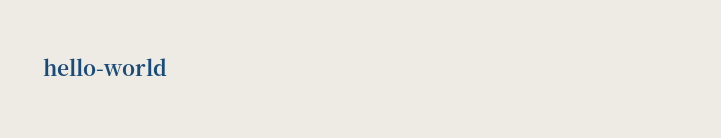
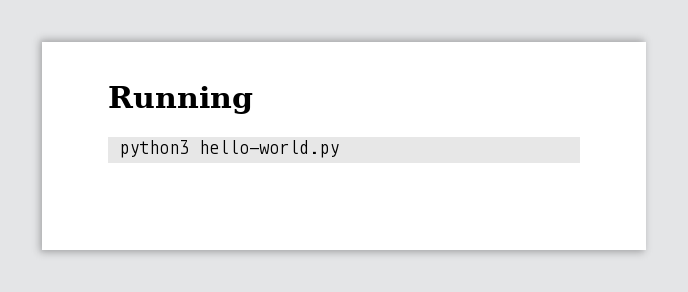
- hello-world
+ Running
+ python3 hello-world.py

